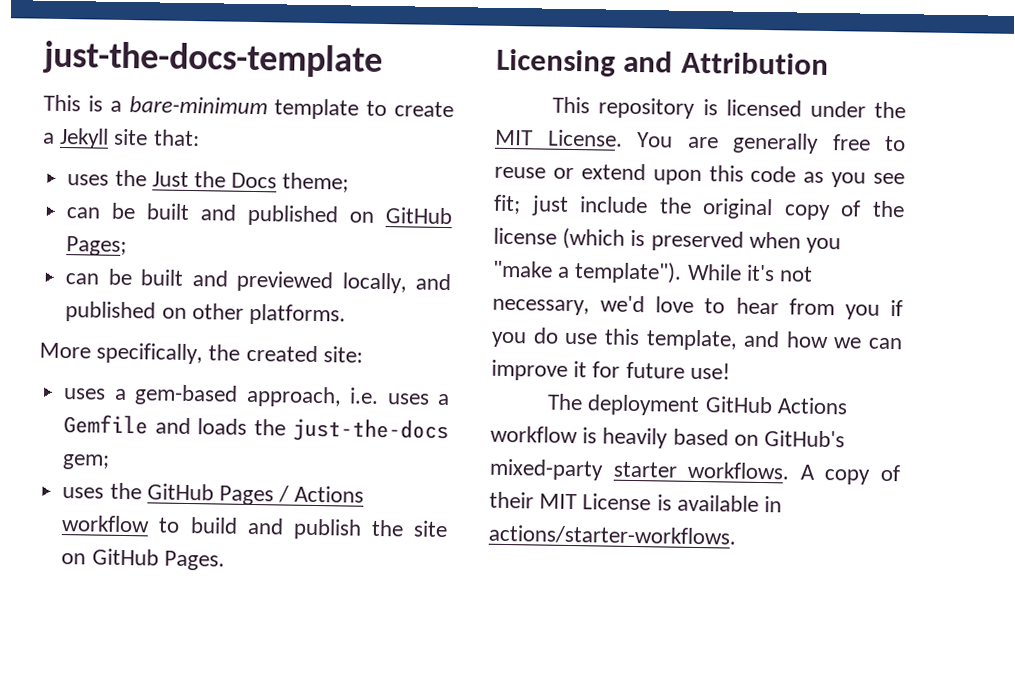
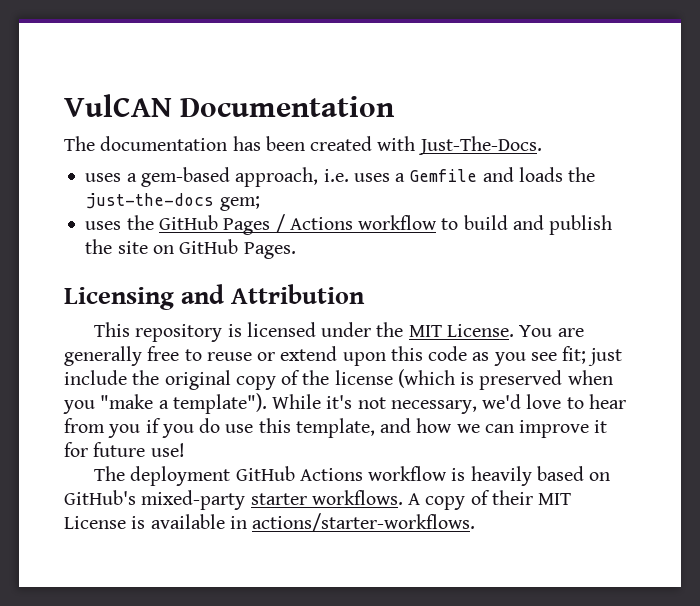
- just-the-docs-template
- This is a bare-minimum template to create a Jekyll site that:
- uses the Just the Docs theme;
- can be built and published on GitHub Pages;
- can be built and previewed locally, and published on other platforms.
- More specifically, the created site:
+ VulCAN Documentation
+ The documentation has been created with Just-The-Docs.

